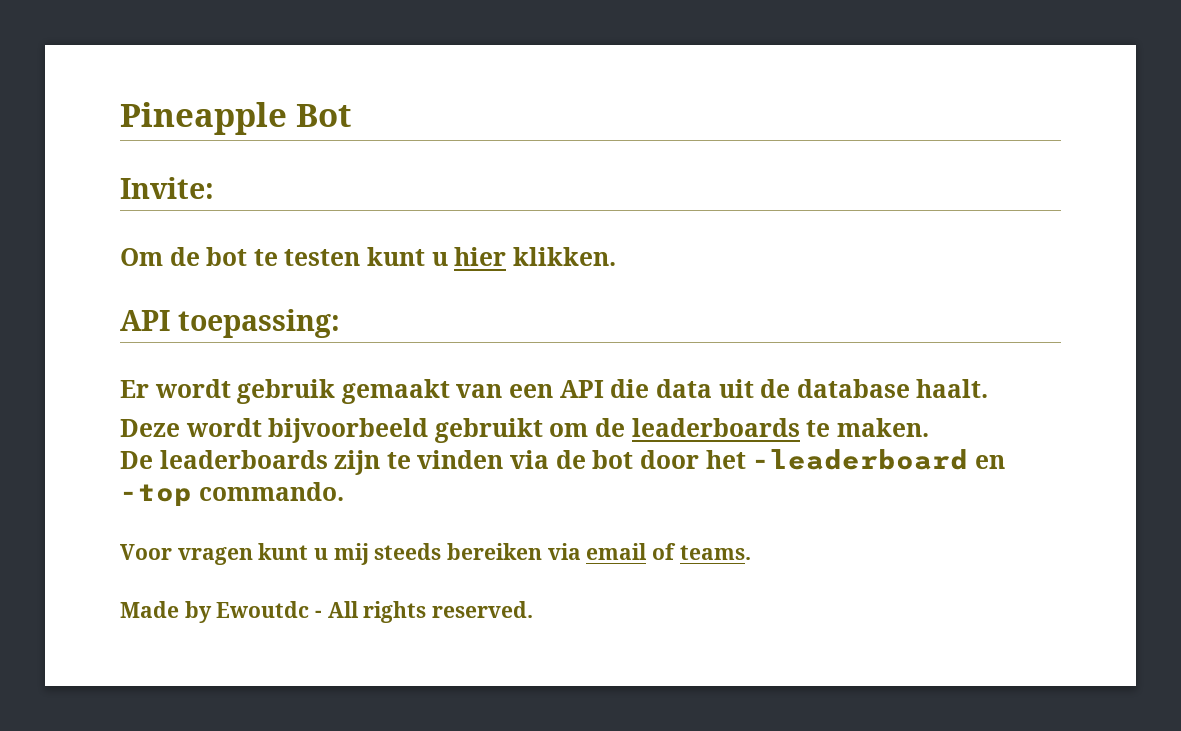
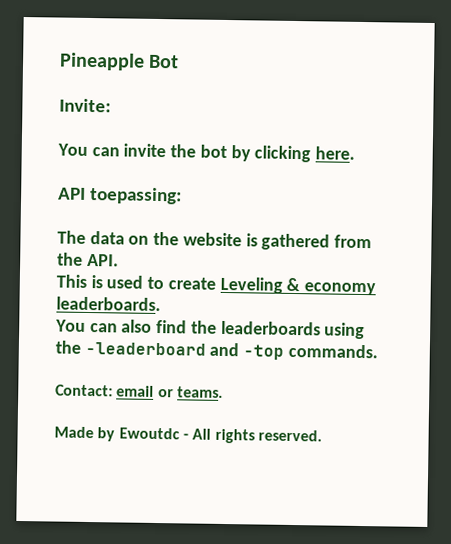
- Om de bot te testen kunt u hier klikken.
+ You can invite the bot by clicking here.
  API toepassing:
- Er wordt gebruik gemaakt van een API die data uit de database haalt.
- Deze wordt bijvoorbeeld gebruikt om de leaderboards te maken.
- De leaderboards zijn te vinden via de bot door het -leaderboard en -top commando.
- Voor vragen kunt u mij steeds bereiken via email of teams.
+ The data on the website is gathered from the API.
+ This is used to create Leveling & economy leaderboards.
+ You can also find the leaderboards using the -leaderboard and -top commands.
+ Contact: email or teams.

